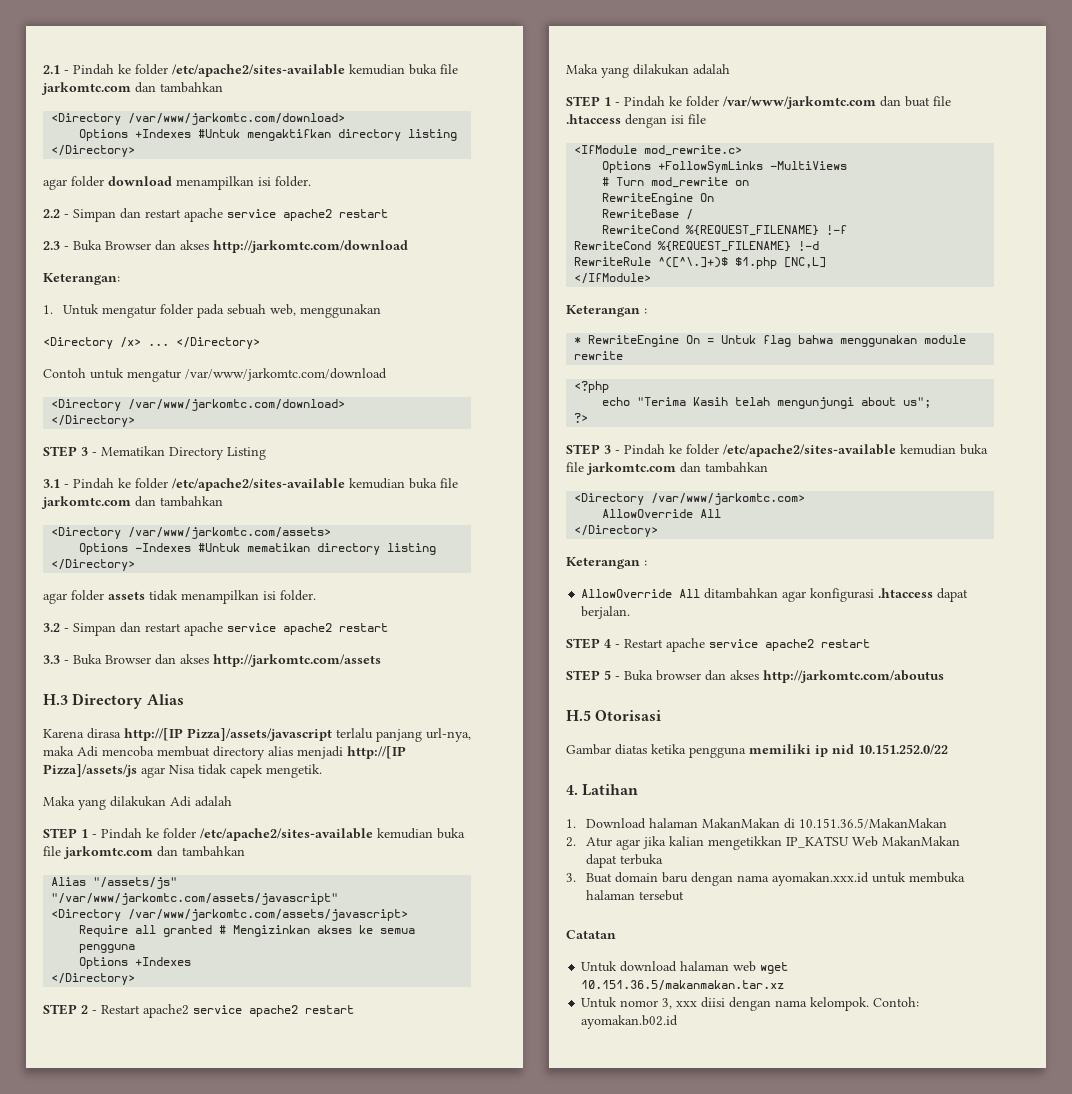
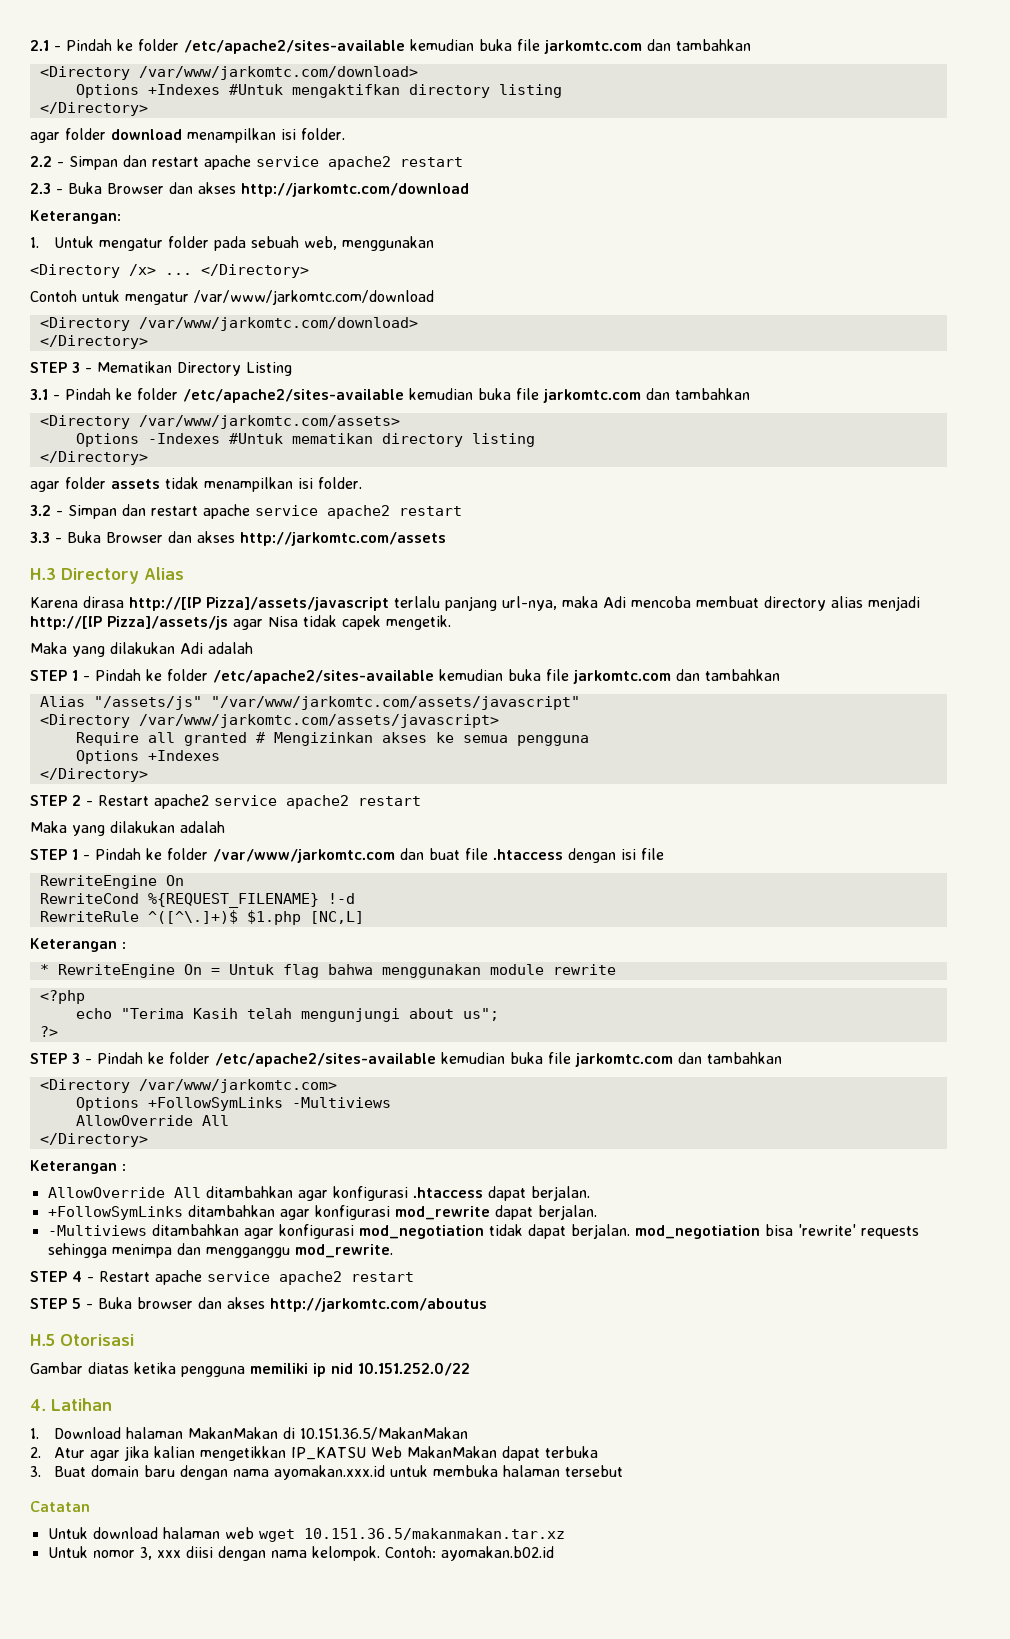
  STEP 1 - Pindah ke folder /var/www/jarkomtc.com dan buat file .htaccess dengan isi file
- <IfModule mod_rewrite.c>
- Options +FollowSymLinks -MultiViews
- # Turn mod_rewrite on
  RewriteEngine On
- RewriteBase /
- RewriteCond %{REQUEST_FILENAME} !-f
- </IfModule>
+ Options +FollowSymLinks -Multiviews
+ +FollowSymLinks ditambahkan agar konfigurasi mod_rewrite dapat berjalan.
+ -Multiviews ditambahkan agar konfigurasi mod_negotiation tidak dapat berjalan. mod_negotiation bisa 'rewrite' requests sehingga menimpa dan mengganggu mod_rewrite.

